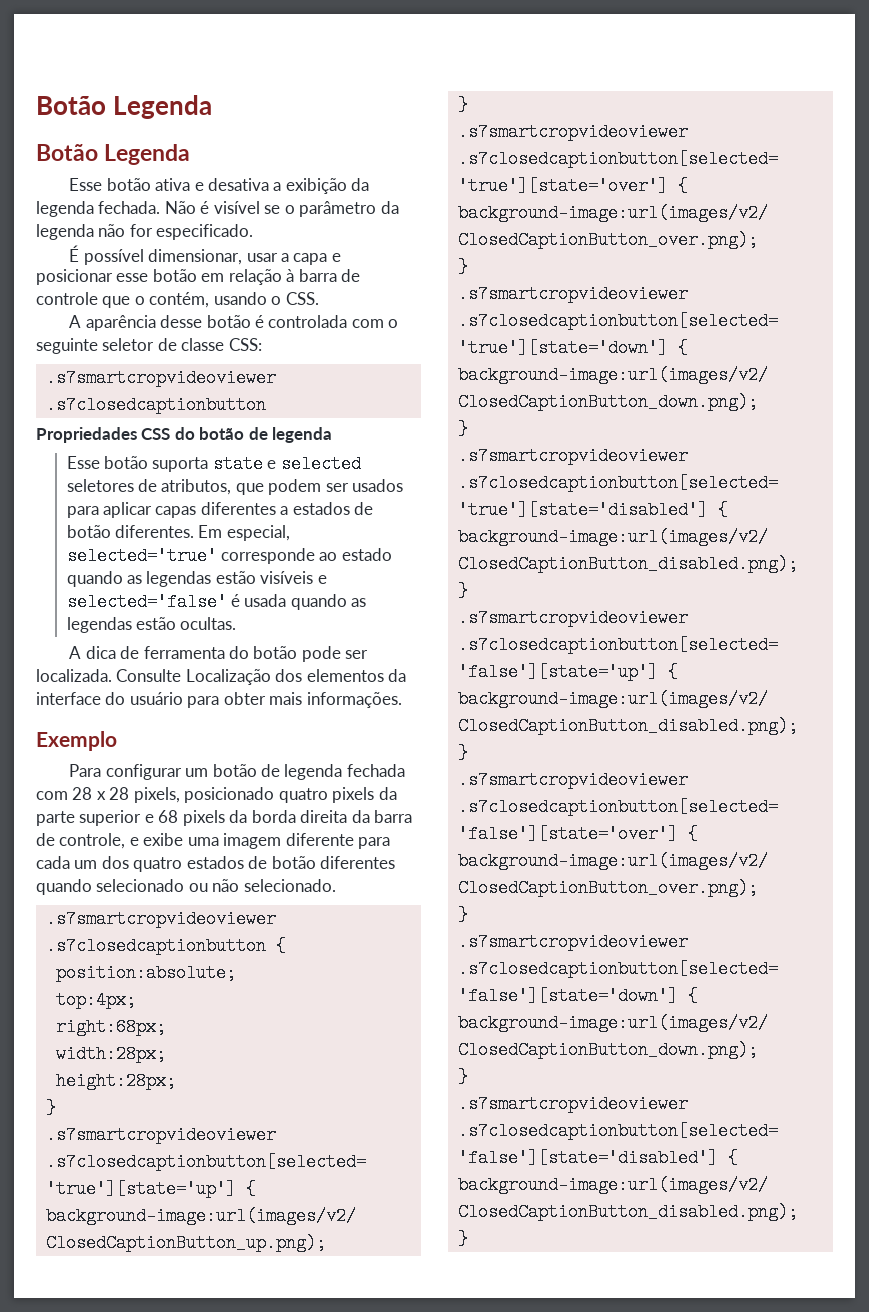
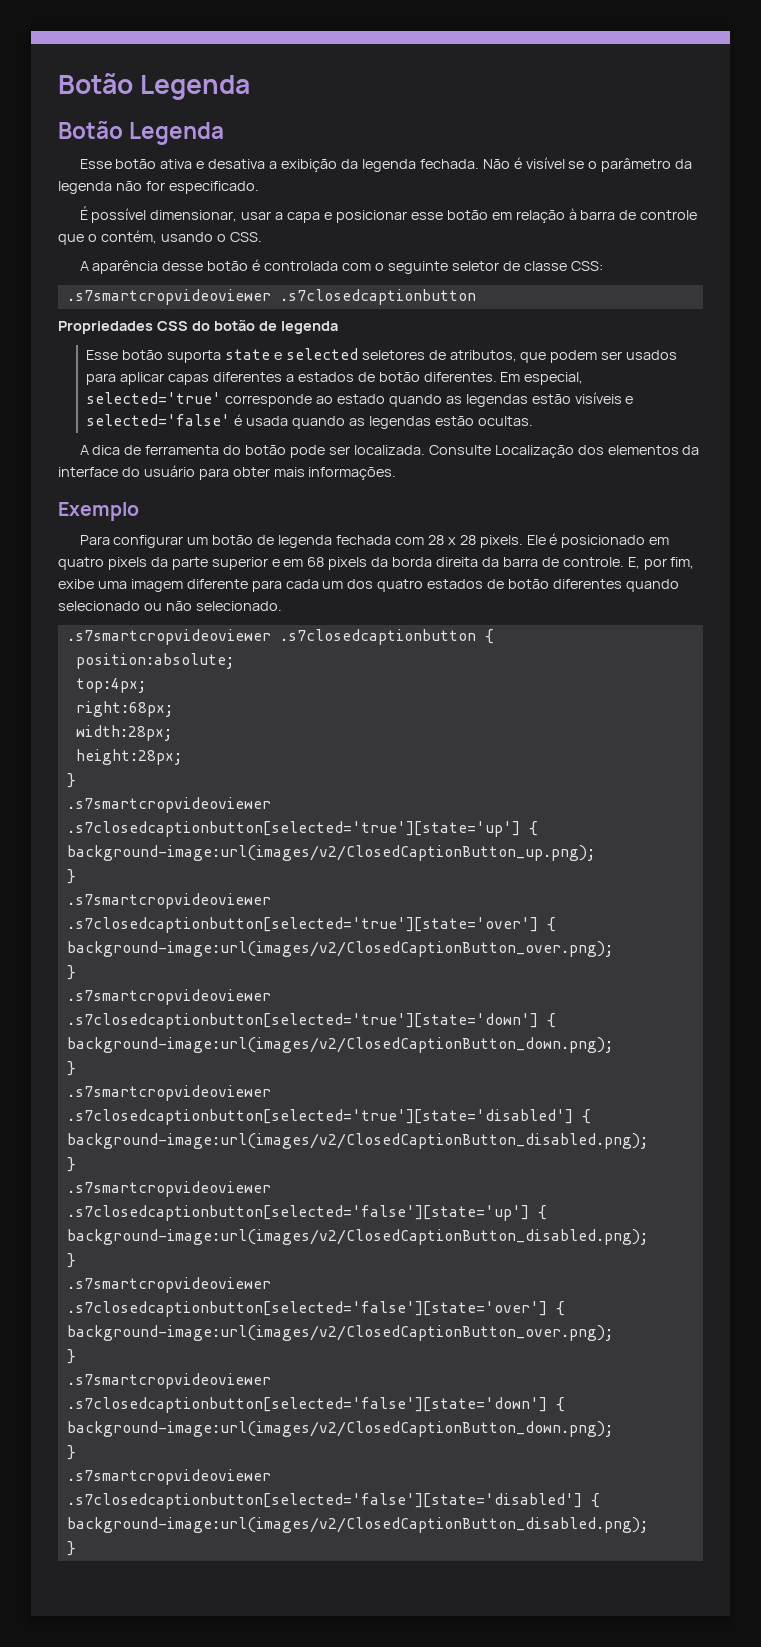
- Para configurar um botão de legenda fechada com 28 x 28 pixels, posicionado quatro pixels da parte superior e 68 pixels da borda direita da barra de controle, e exibe uma imagem diferente para cada um dos quatro estados de botão diferentes quando selecionado ou não selecionado.
+ Para configurar um botão de legenda fechada com 28 x 28 pixels. Ele é posicionado em quatro pixels da parte superior e em 68 pixels da borda direita da barra de controle. E, por fim, exibe uma imagem diferente para cada um dos quatro estados de botão diferentes quando selecionado ou não selecionado.

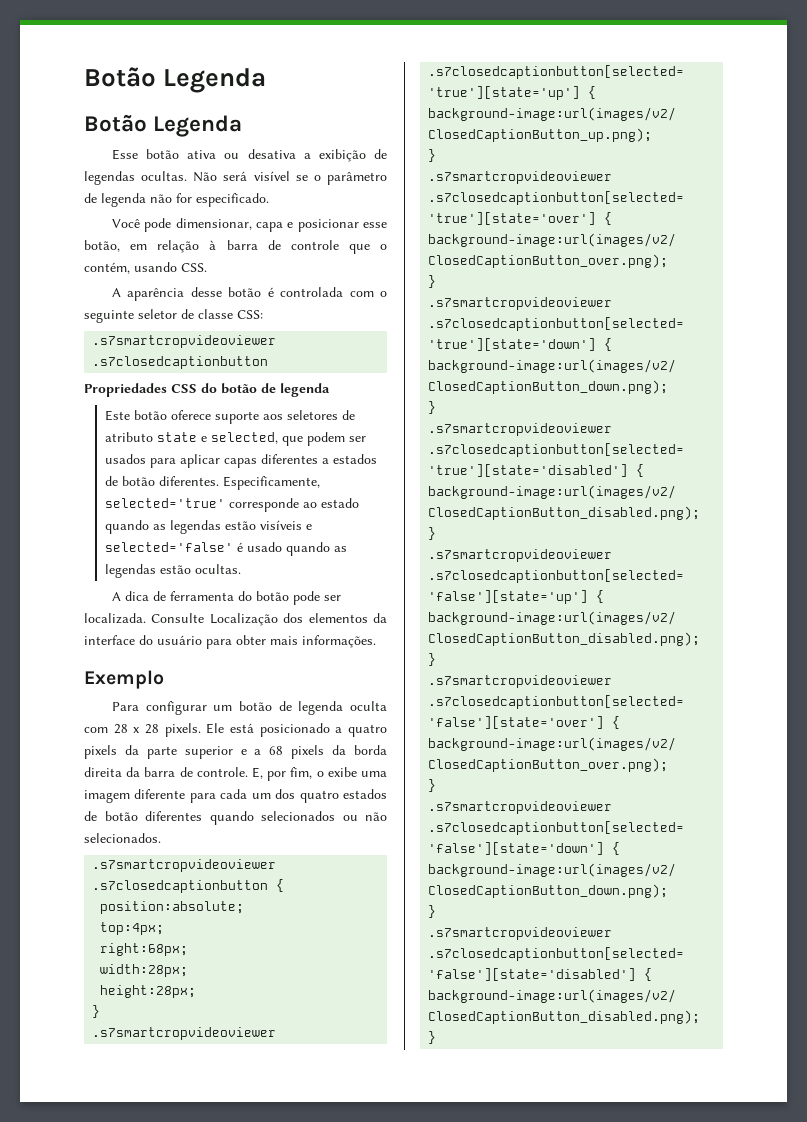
- Esse botão ativa e desativa a exibição da legenda fechada. Não é visível se o parâmetro da legenda não for especificado.
+ Esse botão ativa ou desativa a exibição de legendas ocultas. Não será visível se o parâmetro de legenda não for especificado.
- É possível dimensionar, usar a capa e posicionar esse botão em relação à barra de controle que o contém, usando o CSS.
+ Você pode dimensionar, capa e posicionar esse botão, em relação à barra de controle que o contém, usando CSS.
- Esse botão suporta state e selected seletores de atributos, que podem ser usados para aplicar capas diferentes a estados de botão diferentes.
+ Este botão oferece suporte aos seletores de atributo state e selected, que podem ser usados para aplicar capas diferentes a estados de botão diferentes.
- Em especial, selected='true' corresponde ao estado quando as legendas estão visíveis e selected='false' é usada quando as legendas estão ocultas.
+ Especificamente, selected='true' corresponde ao estado quando as legendas estão visíveis e selected='false' é usado quando as legendas estão ocultas.
- Para configurar um botão de legenda fechada com 28 x 28 pixels.
+ Para configurar um botão de legenda oculta com 28 x 28 pixels.
- Ele é posicionado em quatro pixels da parte superior e em 68 pixels da borda direita da barra de controle.
+ Ele está posicionado a quatro pixels da parte superior e a 68 pixels da borda direita da barra de controle.
- E, por fim, exibe uma imagem diferente para cada um dos quatro estados de botão diferentes quando selecionado ou não selecionado.
+ E, por fim, o exibe uma imagem diferente para cada um dos quatro estados de botão diferentes quando selecionados ou não selecionados.

